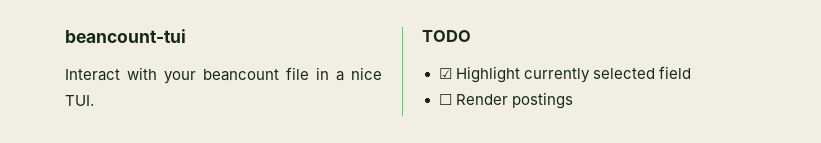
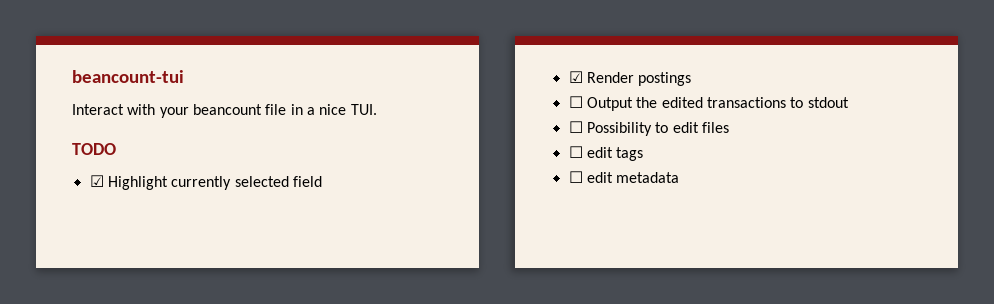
- ☐ Render postings
+ ☑ Render postings
+ ☐ Output the edited transactions to stdout
+ ☐ Possibility to edit files
+ ☐ edit tags
+ ☐ edit metadata

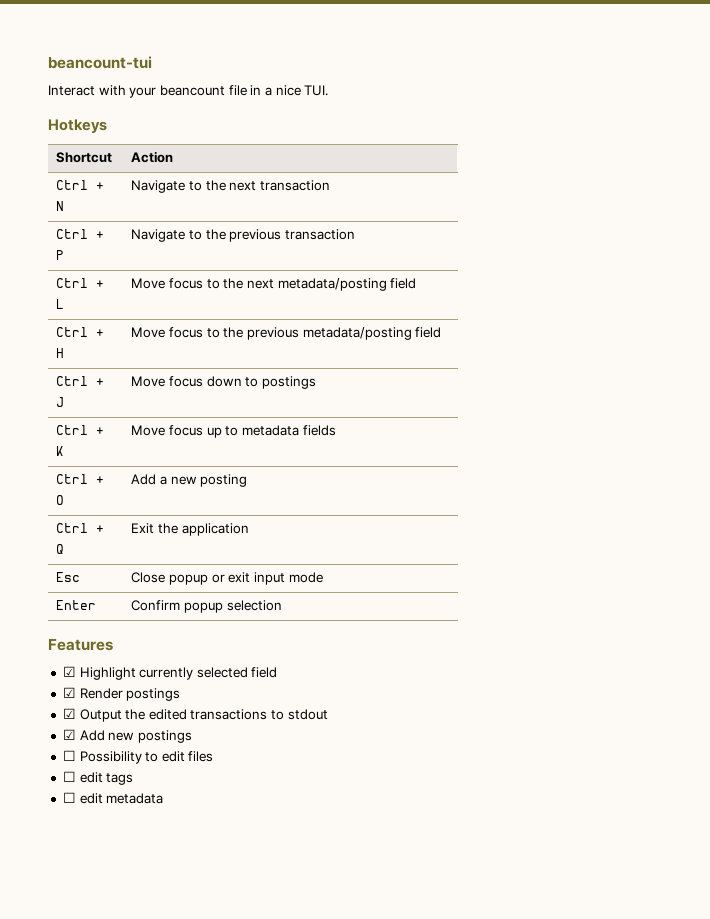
- TODO
+ Hotkeys
+ Shortcut | Action
+ Ctrl + N | Navigate to the next transaction
+ Ctrl + P | Navigate to the previous transaction
+ Ctrl + L | Move focus to the next metadata/posting field
+ Ctrl + H | Move focus to the previous metadata/posting field
+ Ctrl + J | Move focus down to postings
+ Ctrl + K | Move focus up to metadata fields
+ Ctrl + O | Add a new posting
+ Ctrl + Q | Exit the application
+ Esc | Close popup or exit input mode
+ Enter | Confirm popup selection
+ Features
- ☐ Output the edited transactions to stdout
+ ☑ Output the edited transactions to stdout
+ ☑ Add new postings

